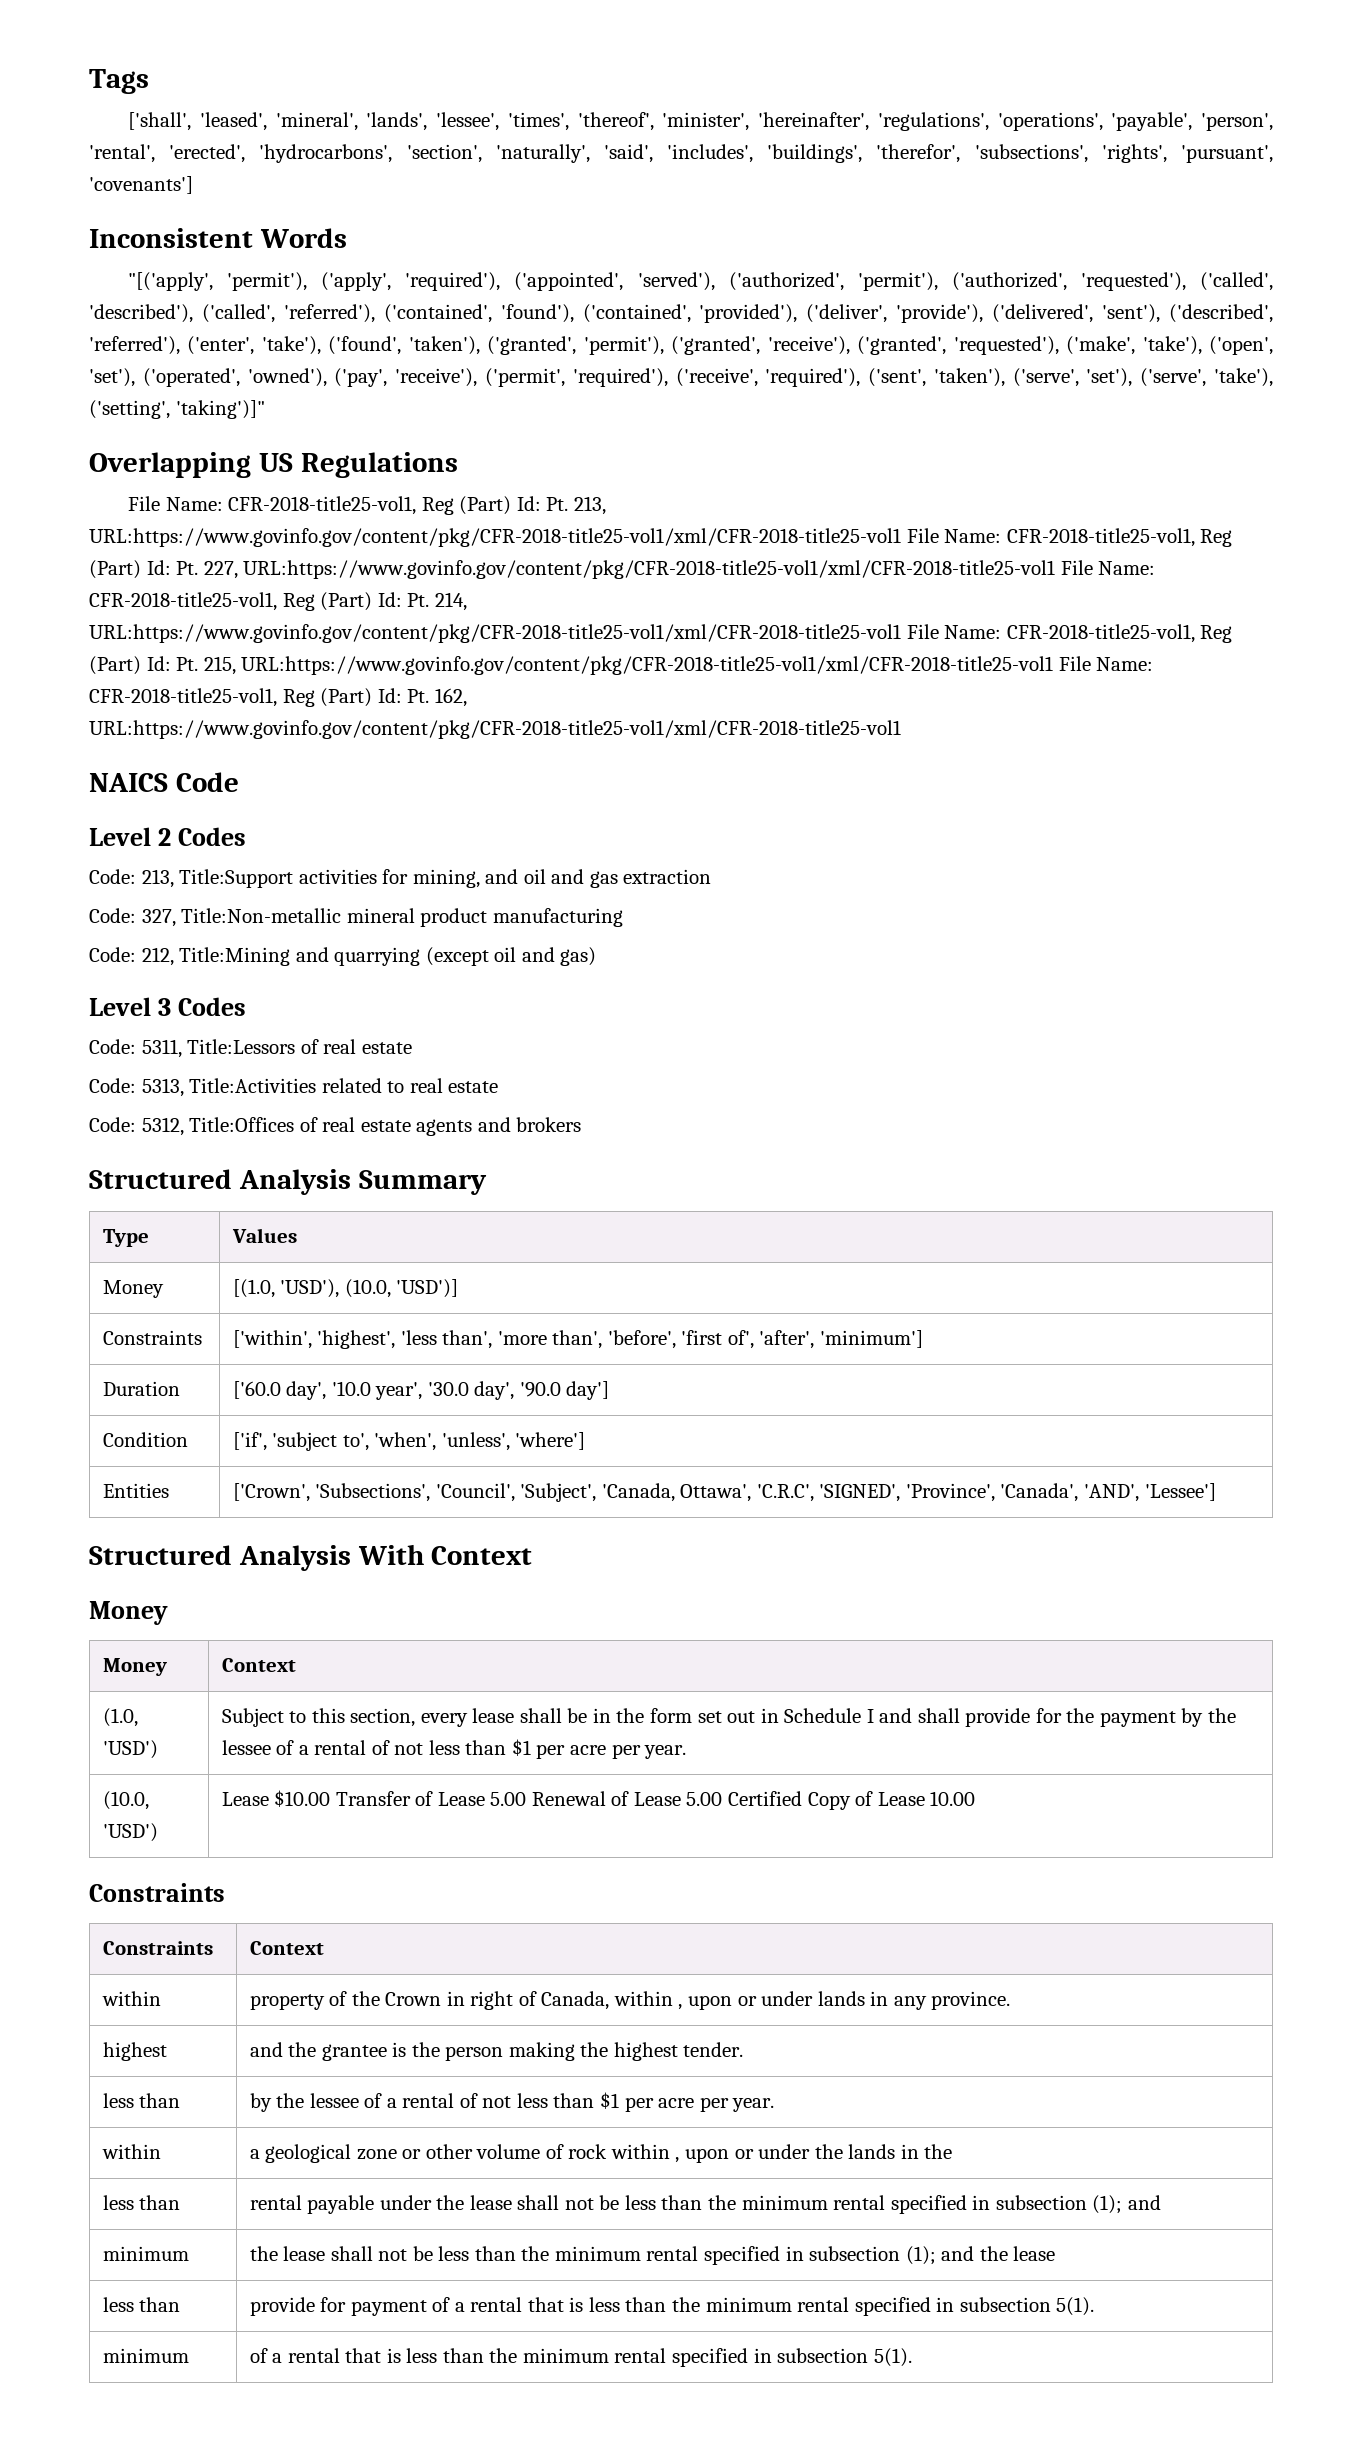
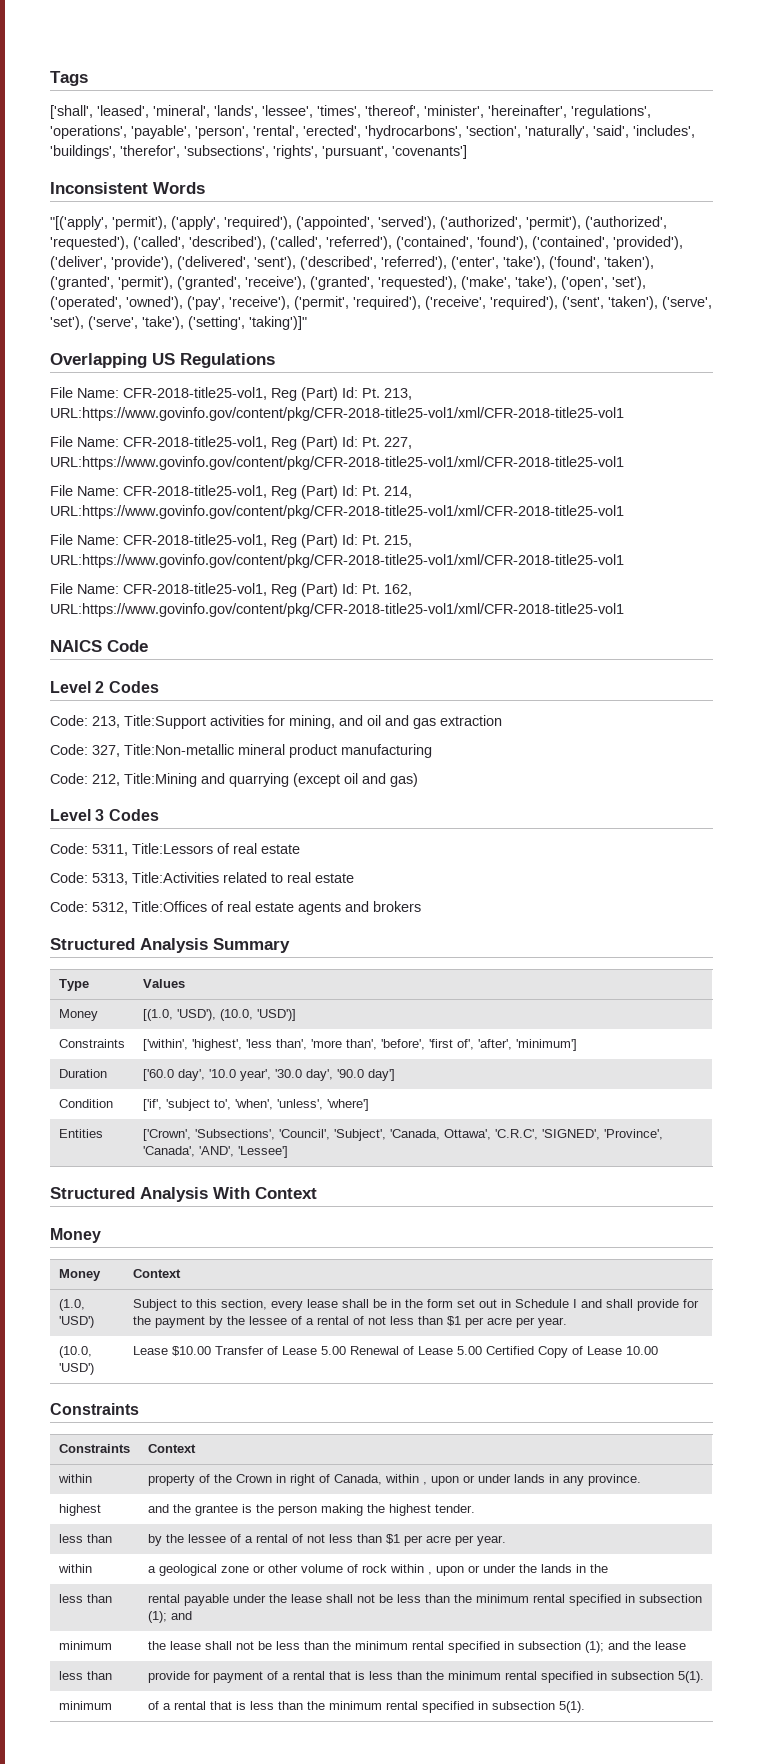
- File Name: CFR-2018-title25-vol1, Reg (Part) Id: Pt. 213, URL:https://www.govinfo.gov/content/pkg/CFR-2018-title25-vol1/xml/CFR-2018-title25-vol1 File Name: CFR-2018-title25-vol1, Reg (Part) Id: Pt. 227, URL:https://www.govinfo.gov/content/pkg/CFR-2018-title25-vol1/xml/CFR-2018-title25-vol1 File Name: CFR-2018-title25-vol1, Reg (Part) Id: Pt. 214, URL:https://www.govinfo.gov/content/pkg/CFR-2018-title25-vol1/xml/CFR-2018-title25-vol1 File Name: CFR-2018-title25-vol1, Reg (Part) Id: Pt. 215, URL:https://www.govinfo.gov/content/pkg/CFR-2018-title25-vol1/xml/CFR-2018-title25-vol1 File Name: CFR-2018-title25-vol1, Reg (Part) Id: Pt. 162, URL:https://www.govinfo.gov/content/pkg/CFR-2018-title25-vol1/xml/CFR-2018-title25-vol1
+ File Name: CFR-2018-title25-vol1, Reg (Part) Id: Pt. 213, URL:https://www.govinfo.gov/content/pkg/CFR-2018-title25-vol1/xml/CFR-2018-title25-vol1
+ File Name: CFR-2018-title25-vol1, Reg (Part) Id: Pt. 227, URL:https://www.govinfo.gov/content/pkg/CFR-2018-title25-vol1/xml/CFR-2018-title25-vol1
+ File Name: CFR-2018-title25-vol1, Reg (Part) Id: Pt. 214, URL:https://www.govinfo.gov/content/pkg/CFR-2018-title25-vol1/xml/CFR-2018-title25-vol1
+ File Name: CFR-2018-title25-vol1, Reg (Part) Id: Pt. 215, URL:https://www.govinfo.gov/content/pkg/CFR-2018-title25-vol1/xml/CFR-2018-title25-vol1
+ File Name: CFR-2018-title25-vol1, Reg (Part) Id: Pt. 162, URL:https://www.govinfo.gov/content/pkg/CFR-2018-title25-vol1/xml/CFR-2018-title25-vol1

